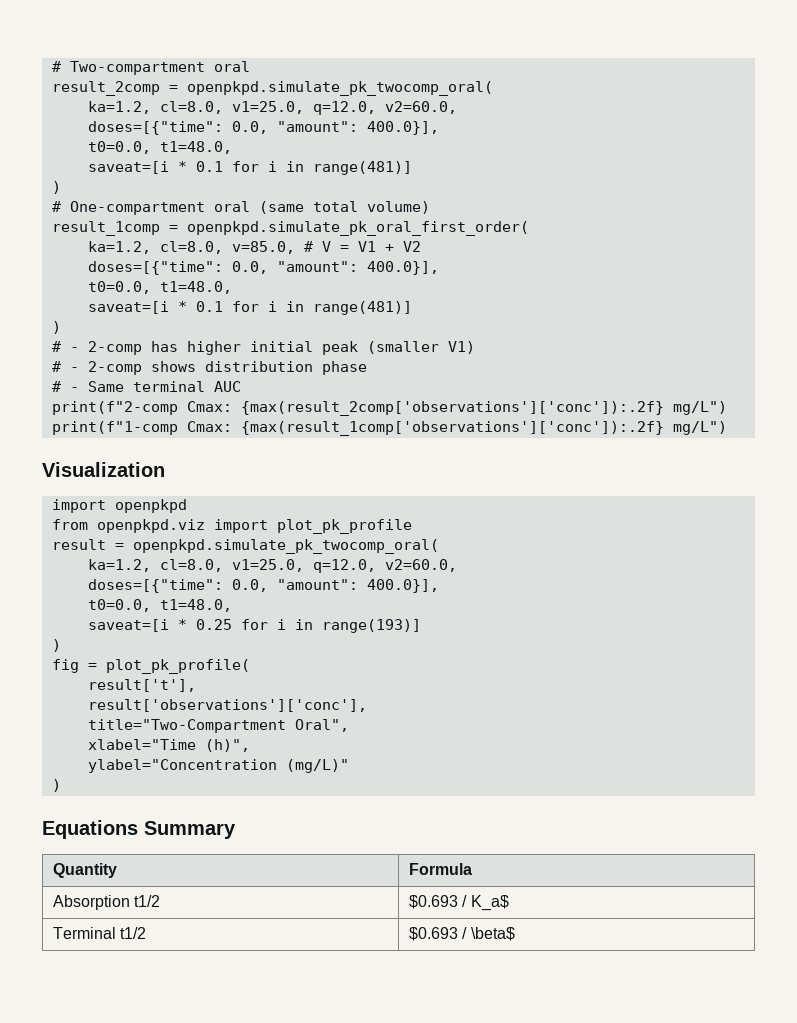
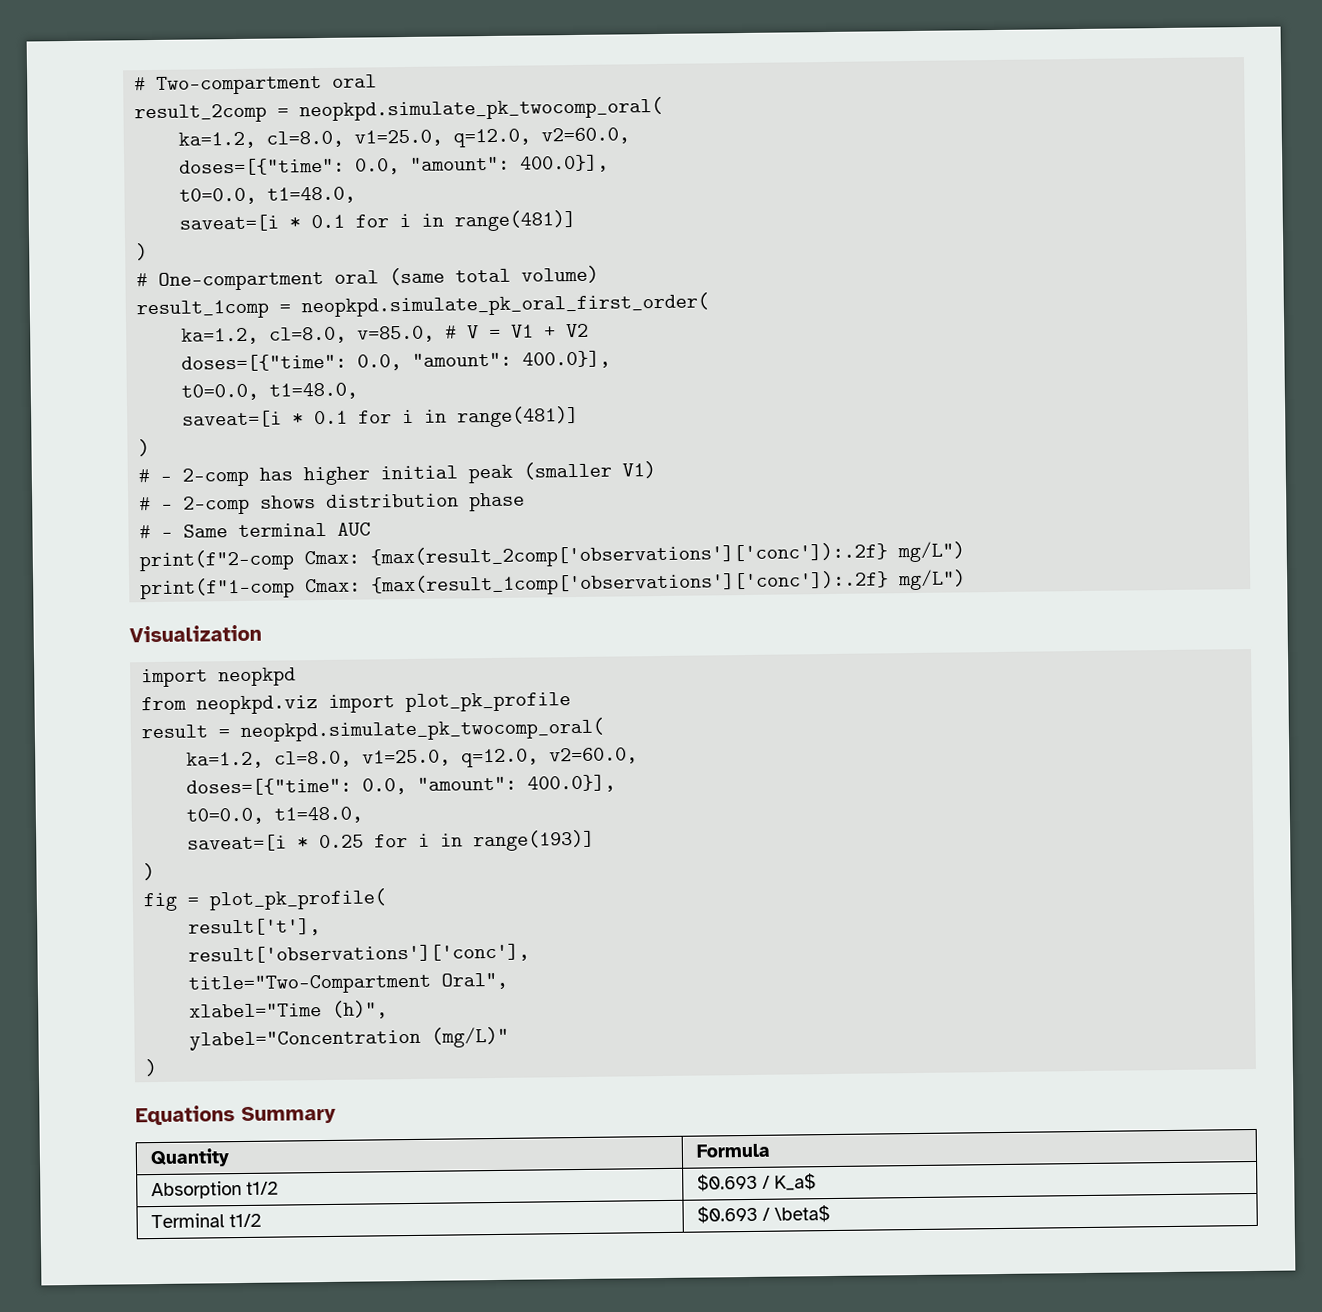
- result_2comp = openpkpd.simulate_pk_twocomp_oral(
+ result_2comp = neopkpd.simulate_pk_twocomp_oral(
- result_1comp = openpkpd.simulate_pk_oral_first_order(
+ result_1comp = neopkpd.simulate_pk_oral_first_order(
- import openpkpd
+ import neopkpd
- from openpkpd.viz import plot_pk_profile
+ from neopkpd.viz import plot_pk_profile
- result = openpkpd.simulate_pk_twocomp_oral(
+ result = neopkpd.simulate_pk_twocomp_oral(

